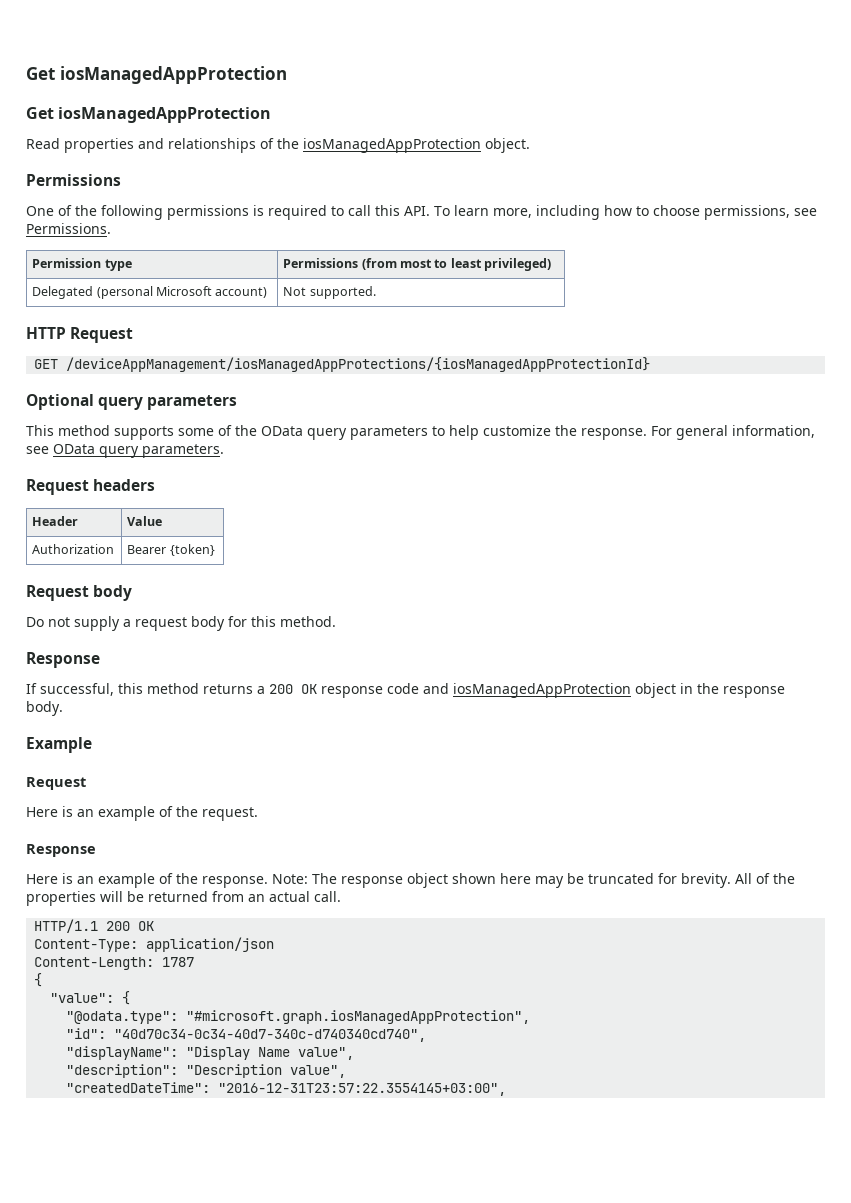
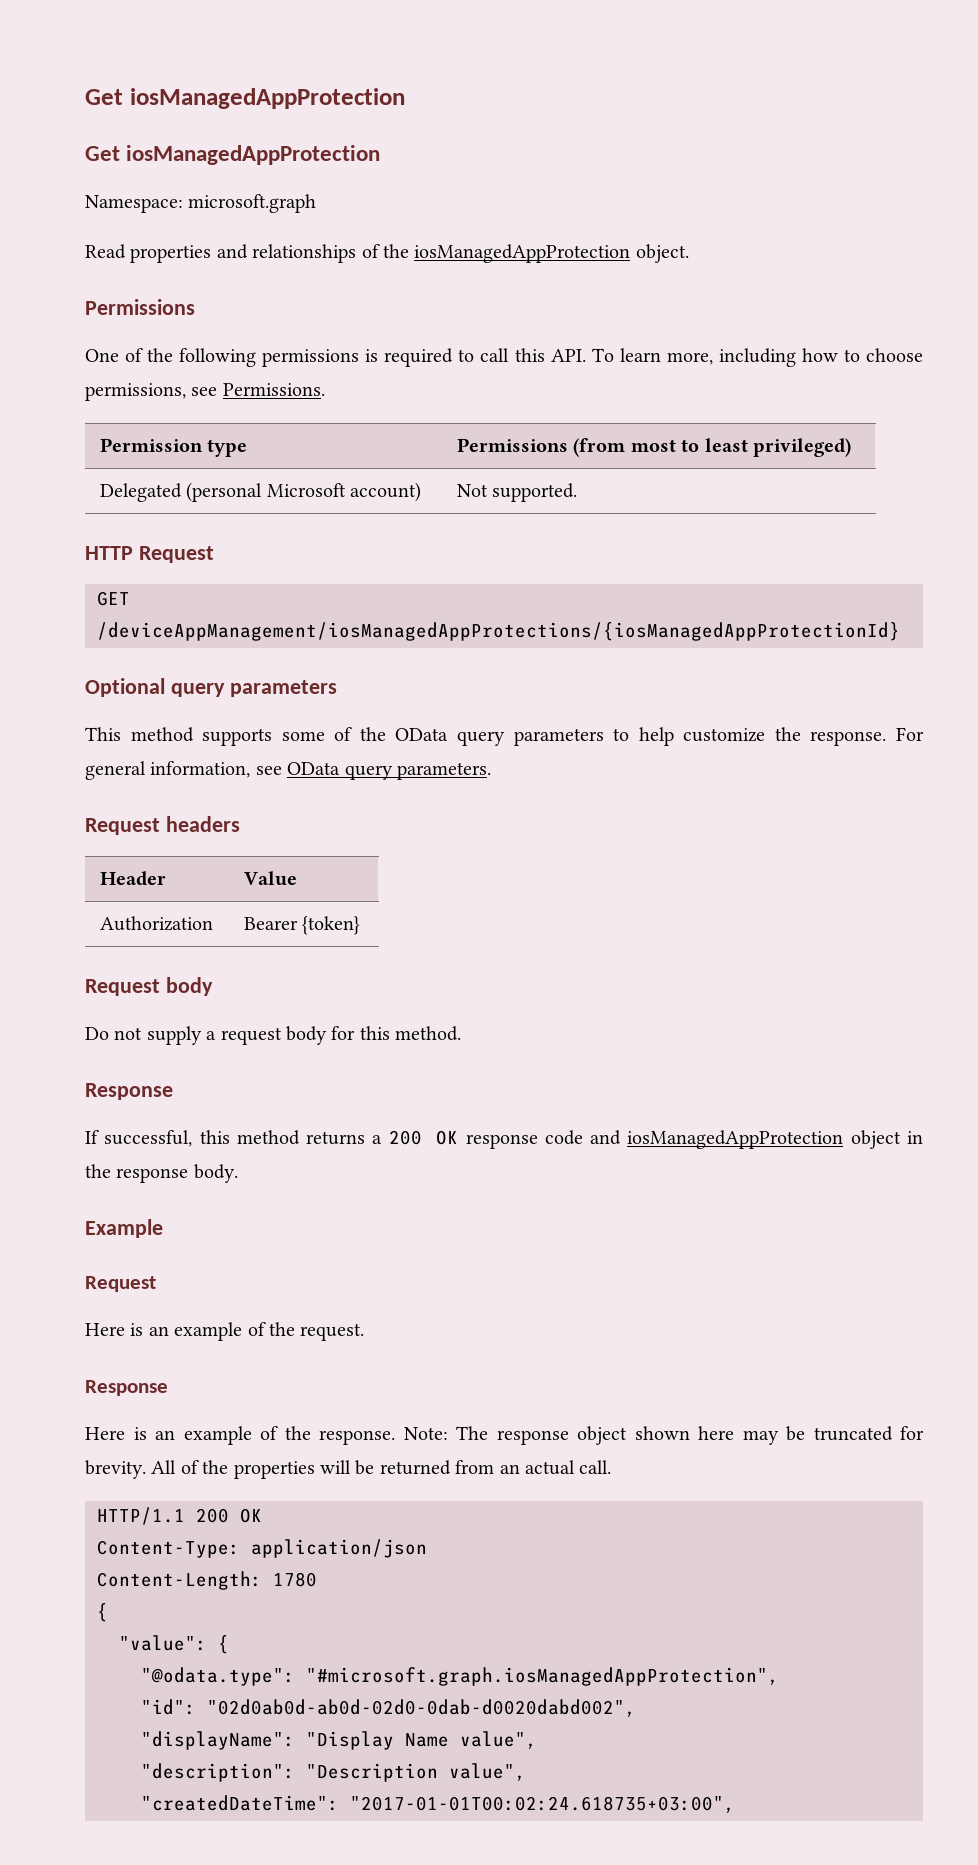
+ Namespace: microsoft.graph
- Content-Length: 1787
+ Content-Length: 1780
- "id": "40d70c34-0c34-40d7-340c-d740340cd740",
+ "id": "02d0ab0d-ab0d-02d0-0dab-d0020dabd002",
- "createdDateTime": "2016-12-31T23:57:22.3554145+03:00",
+ "createdDateTime": "2017-01-01T00:02:24.618735+03:00",

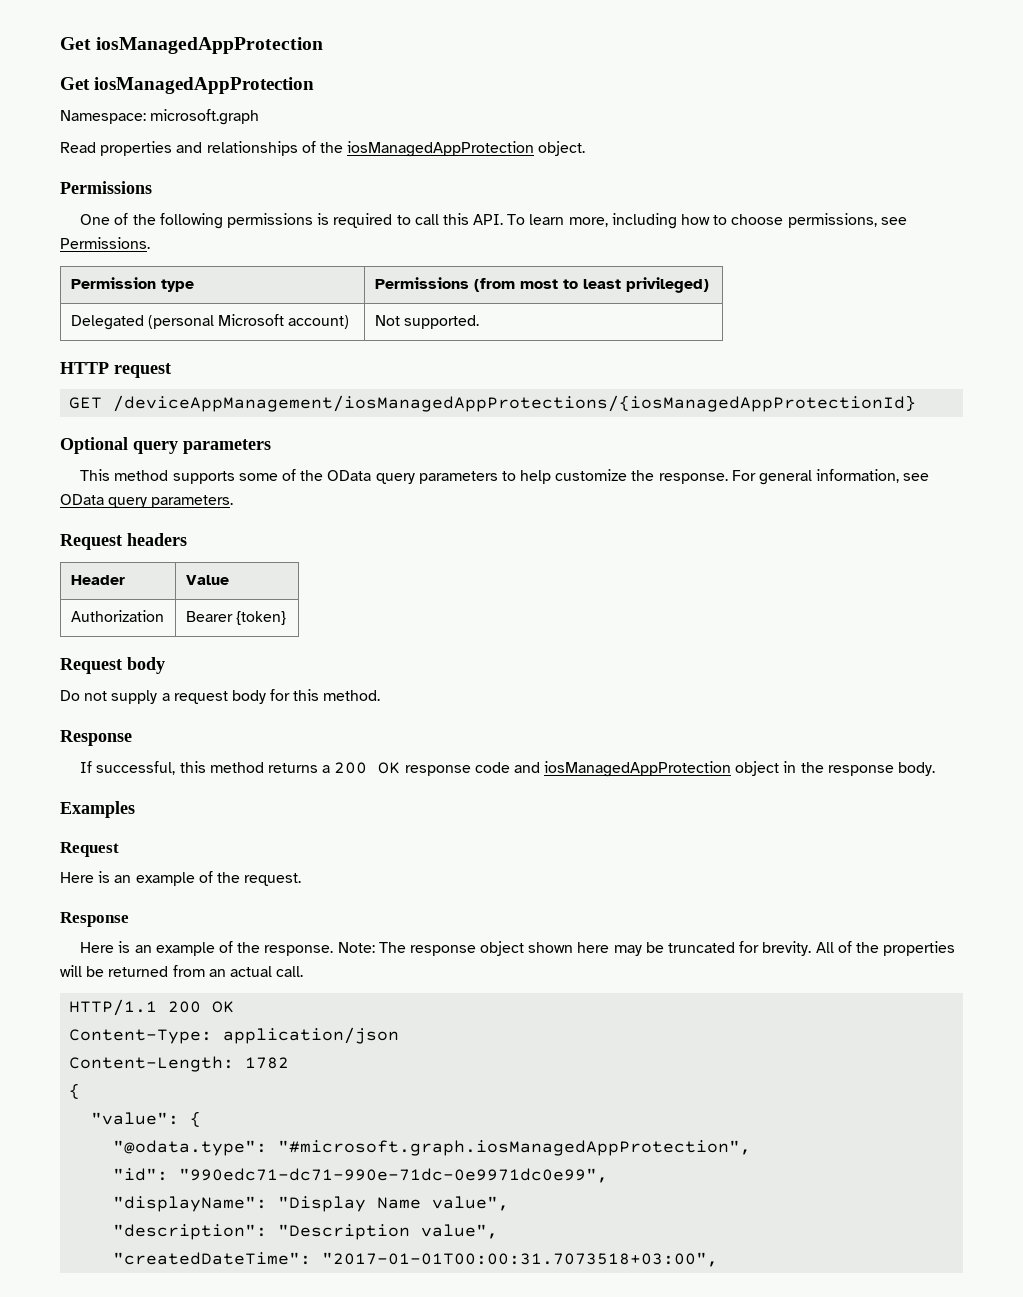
- HTTP Request
+ HTTP request
- Example
+ Examples
- Content-Length: 1780
+ Content-Length: 1782
- "id": "02d0ab0d-ab0d-02d0-0dab-d0020dabd002",
+ "id": "990edc71-dc71-990e-71dc-0e9971dc0e99",
- "createdDateTime": "2017-01-01T00:02:24.618735+03:00",
+ "createdDateTime": "2017-01-01T00:00:31.7073518+03:00",

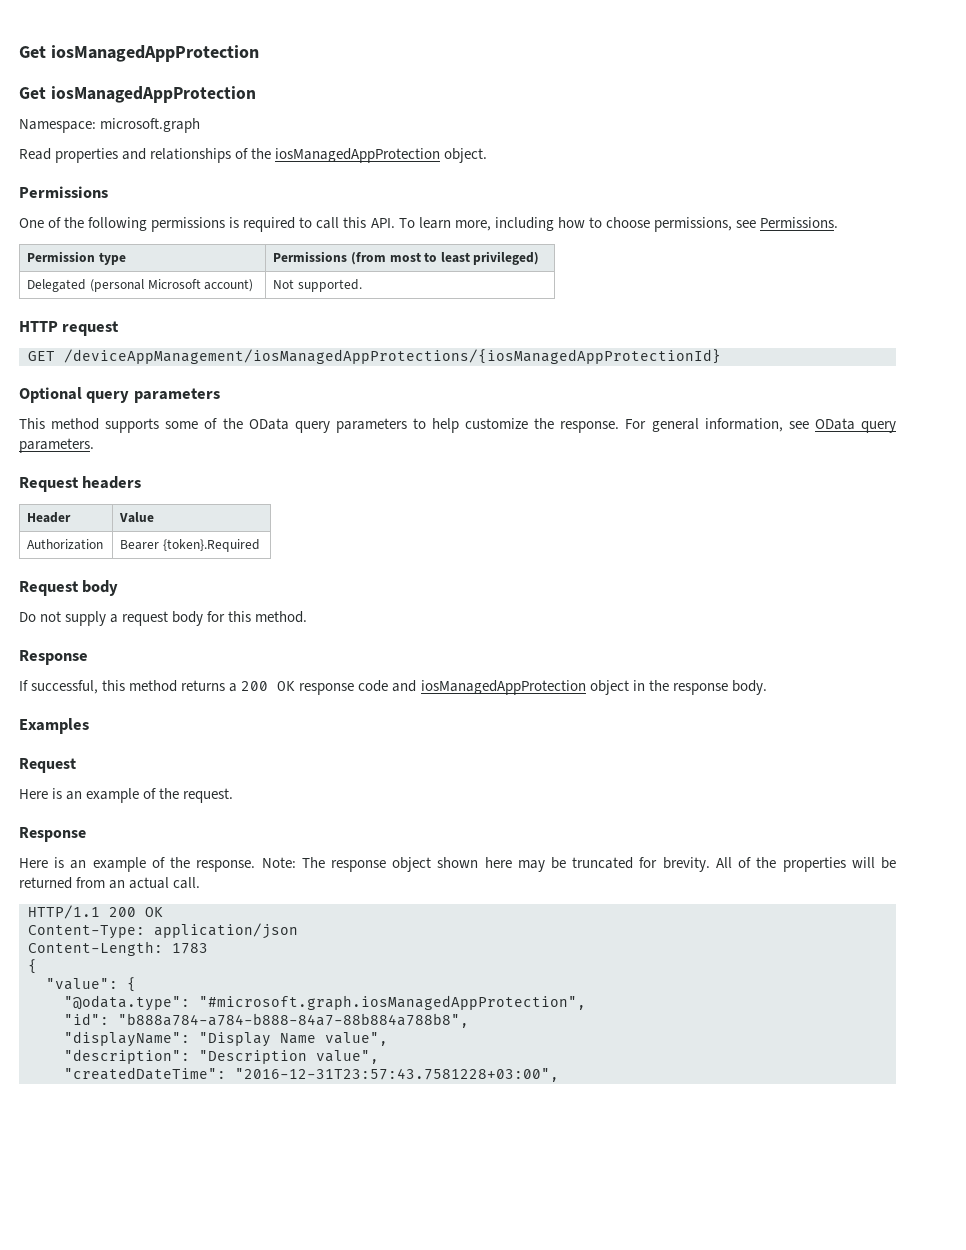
- Authorization | Bearer {token}
+ Authorization | Bearer {token}.Required
- Content-Length: 1782
+ Content-Length: 1783
- "id": "990edc71-dc71-990e-71dc-0e9971dc0e99",
+ "id": "b888a784-a784-b888-84a7-88b884a788b8",
- "createdDateTime": "2017-01-01T00:00:31.7073518+03:00",
+ "createdDateTime": "2016-12-31T23:57:43.7581228+03:00",

